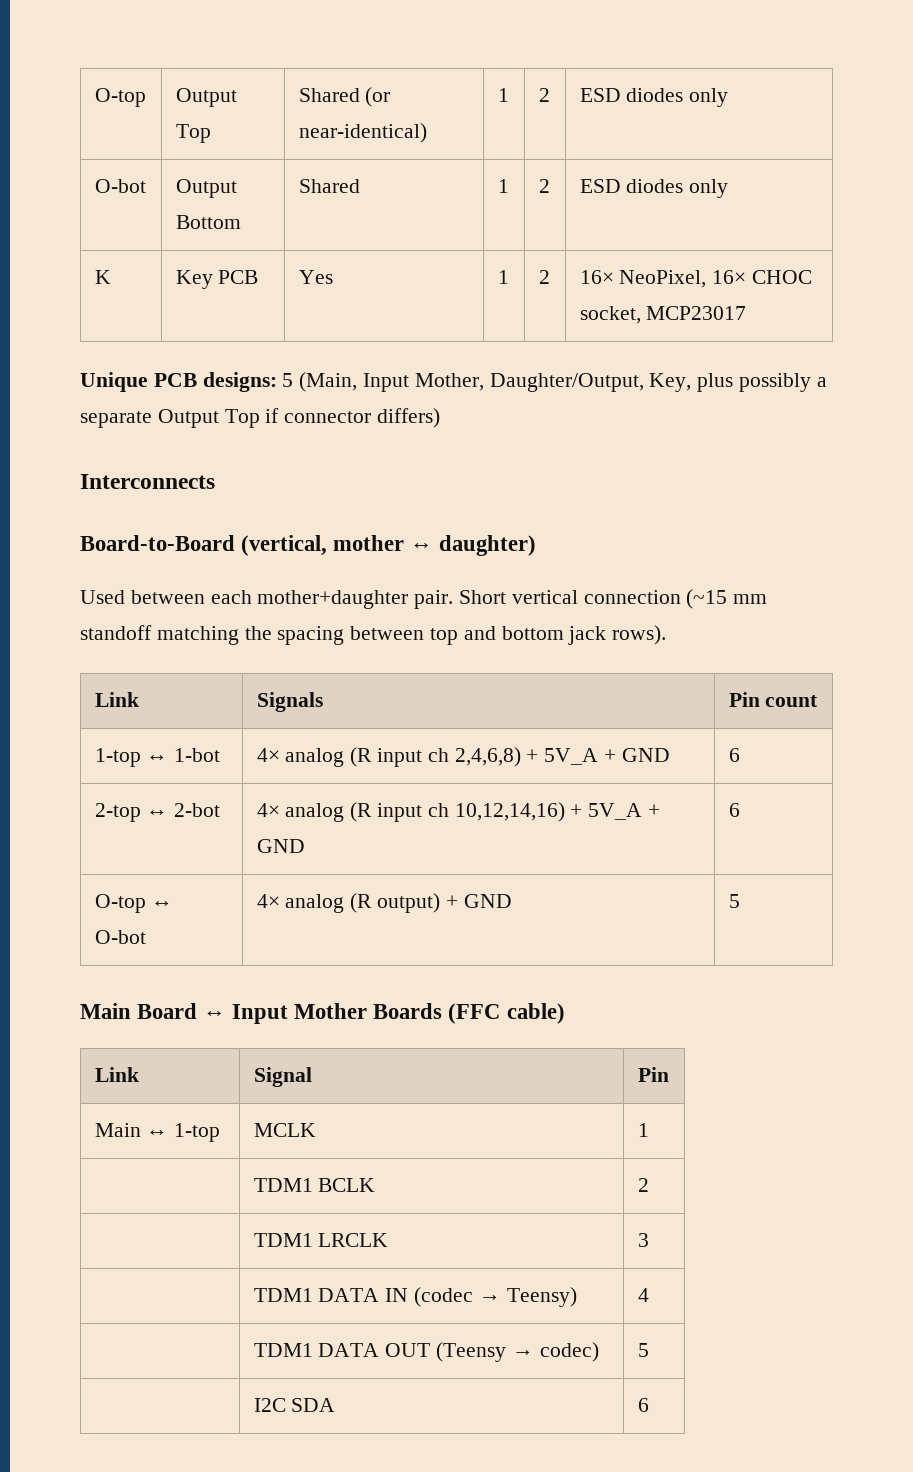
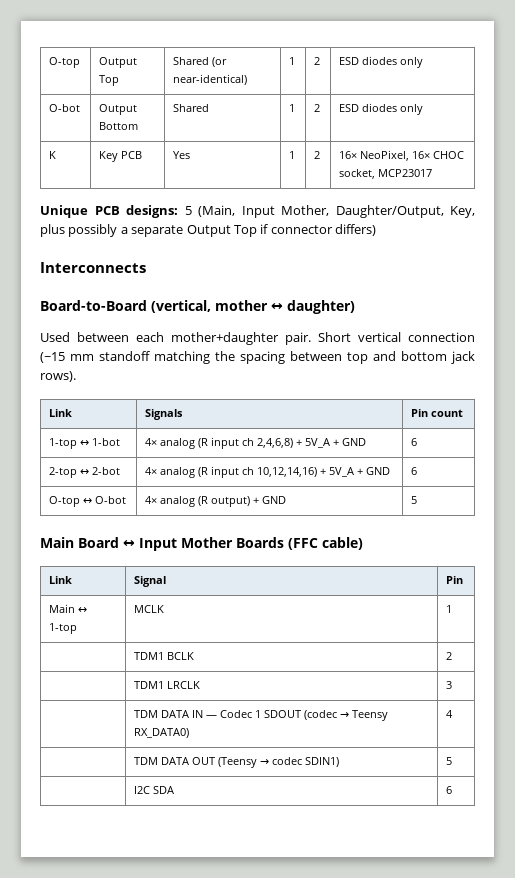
- | TDM1 DATA IN (codec → Teensy) | 4
+ | TDM DATA IN — Codec 1 SDOUT (codec → Teensy RX_DATA0) | 4
- | TDM1 DATA OUT (Teensy → codec) | 5
+ | TDM DATA OUT (Teensy → codec SDIN1) | 5

